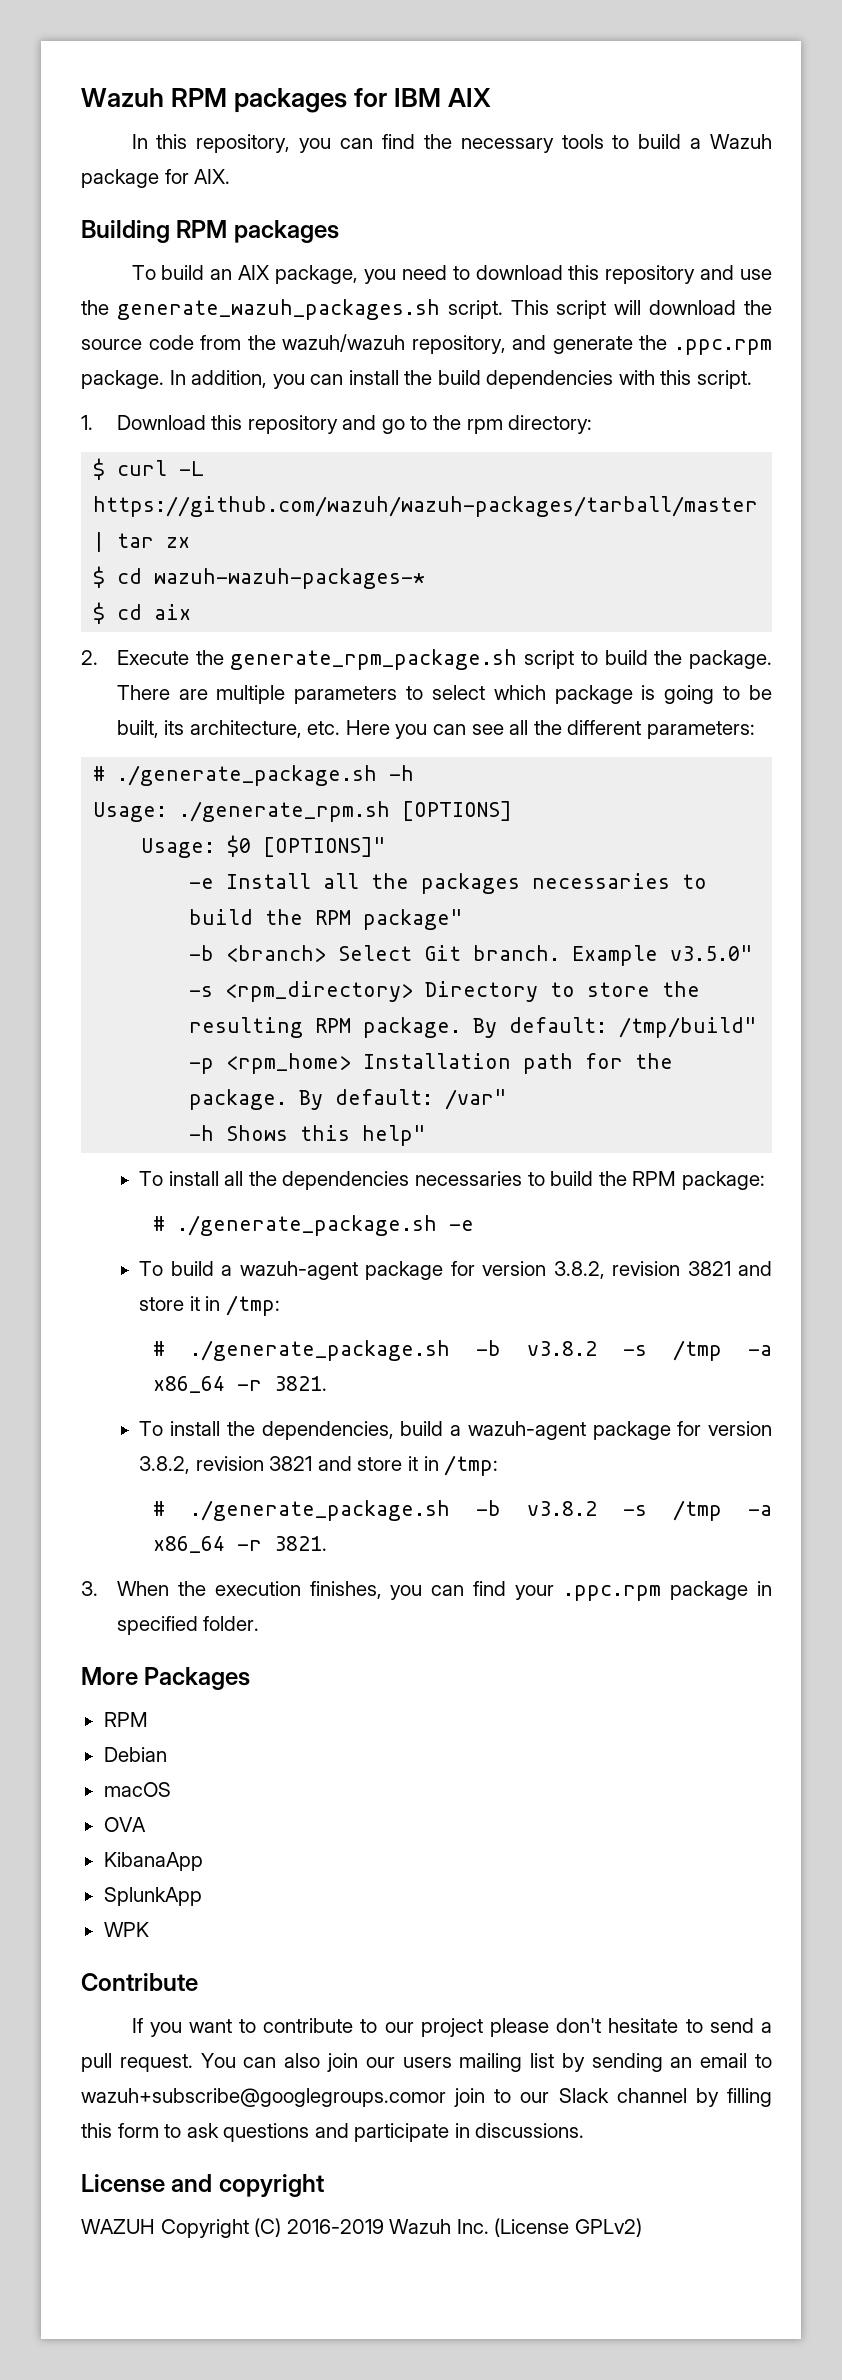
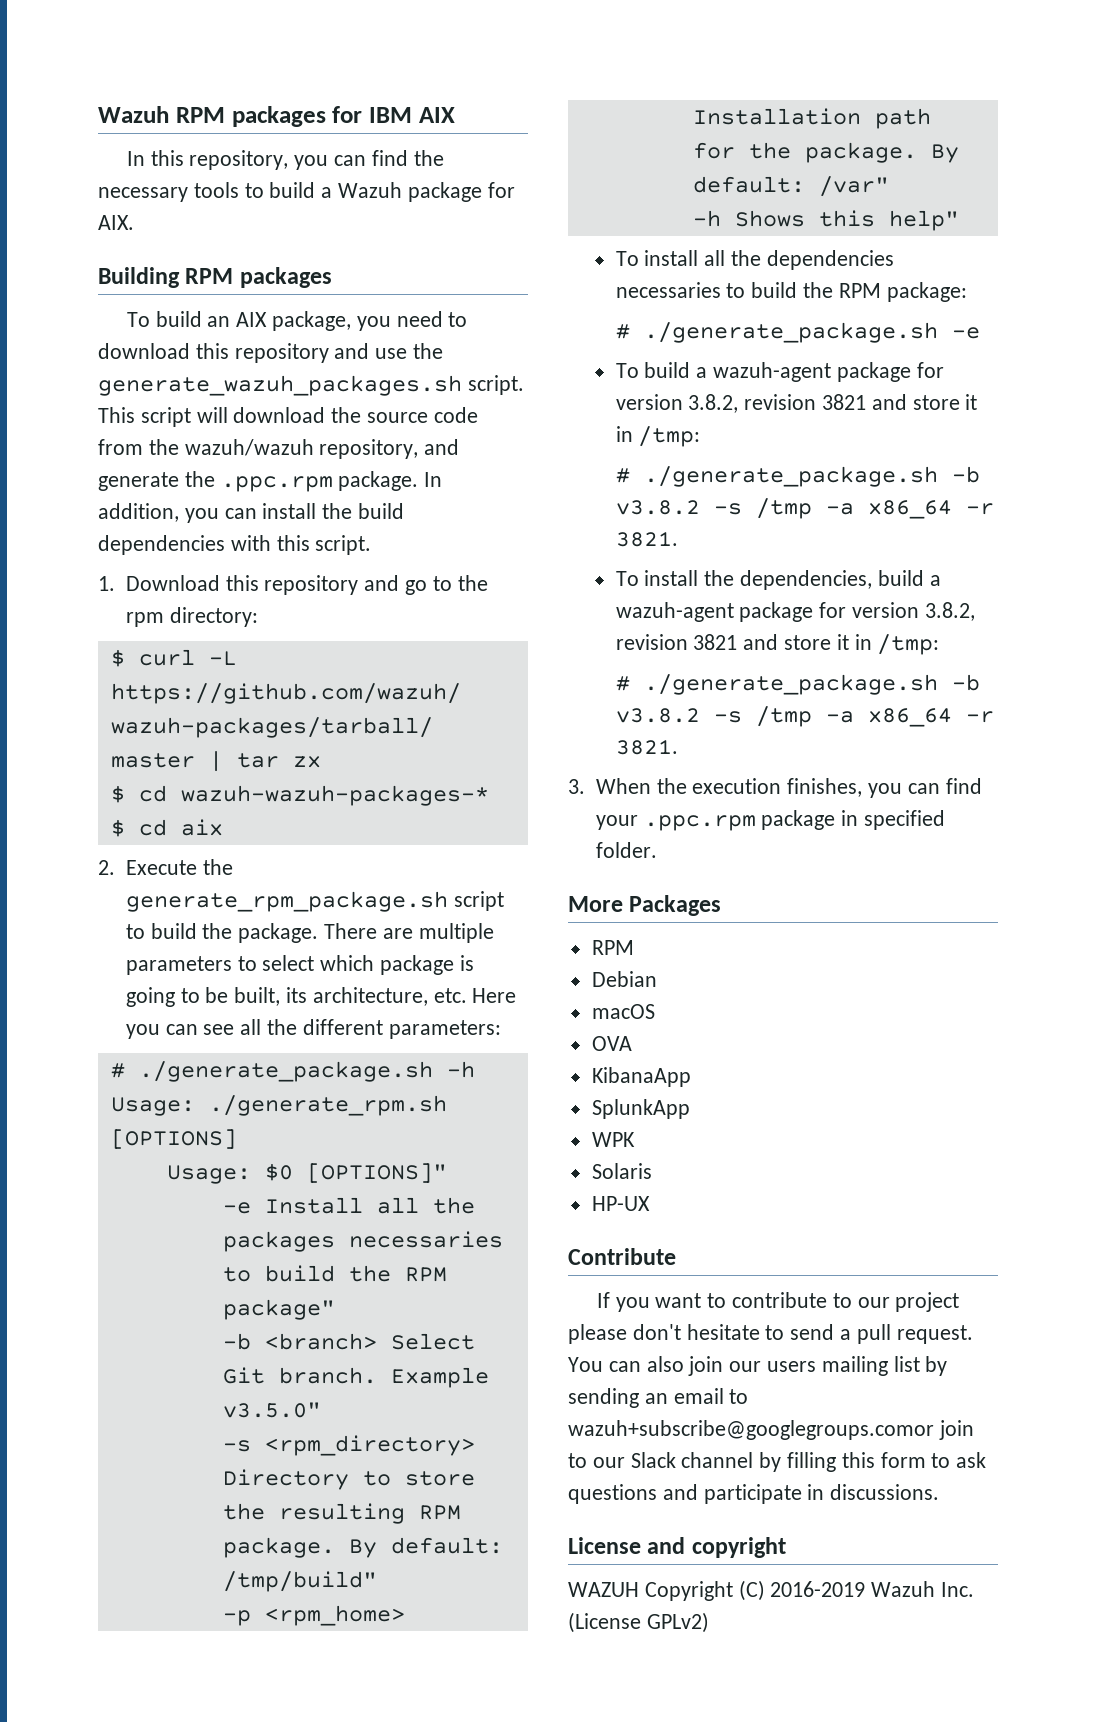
+ Solaris
+ HP-UX

